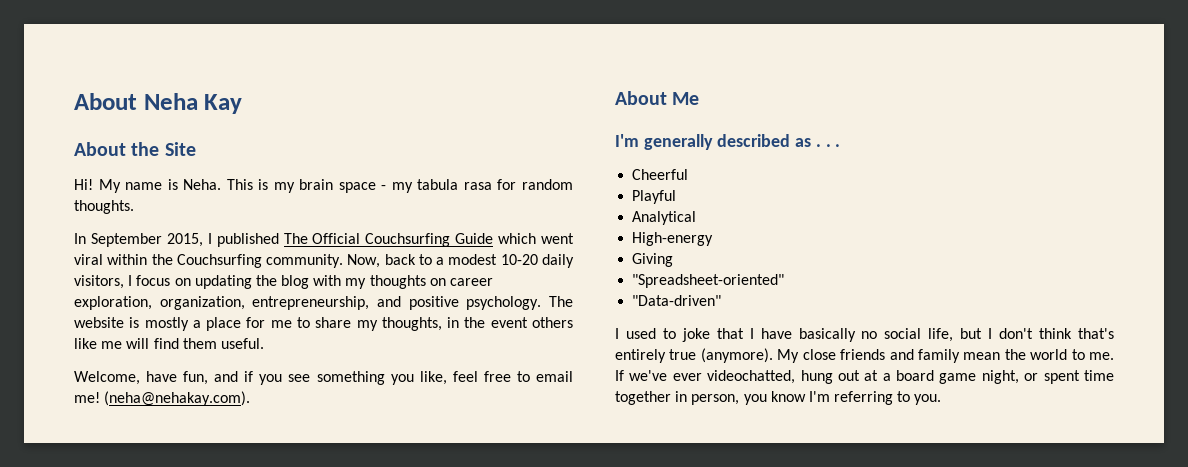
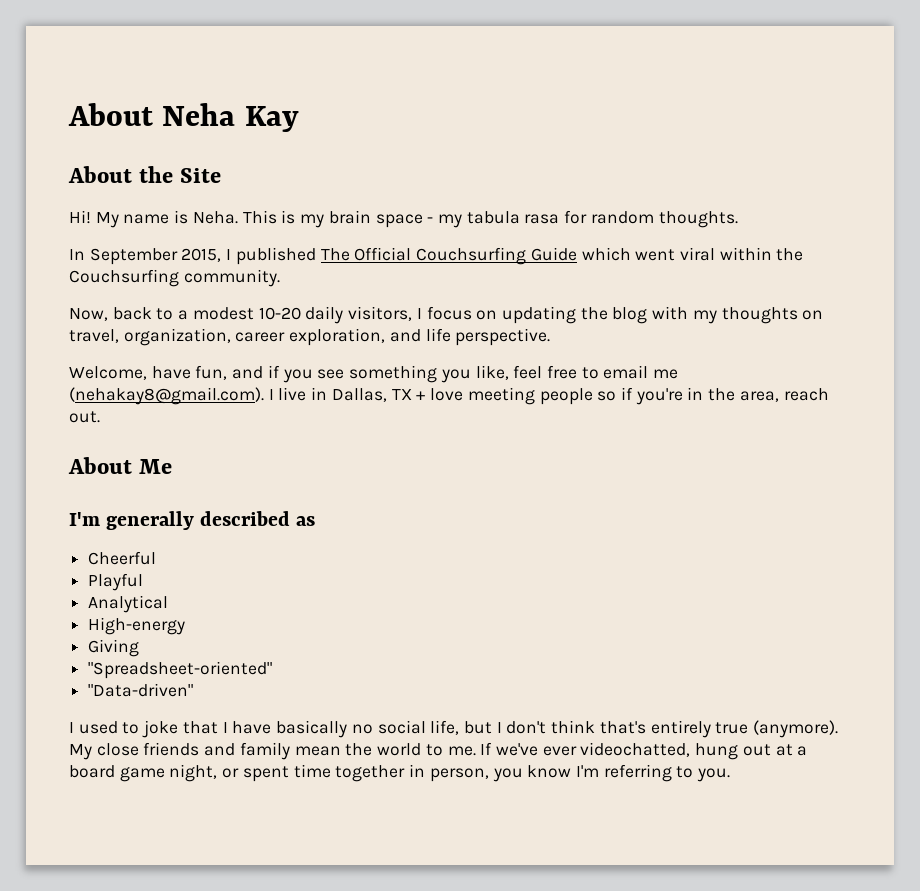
- In September 2015, I published The Official Couchsurfing Guide which went viral within the Couchsurfing community. Now, back to a modest 10-20 daily visitors, I focus on updating the blog with my thoughts on career exploration, organization, entrepreneurship, and positive psychology. The website is mostly a place for me to share my thoughts, in the event others like me will find them useful.
+ In September 2015, I published The Official Couchsurfing Guide which went viral within the Couchsurfing community.
+ Now, back to a modest 10-20 daily visitors, I focus on updating the blog with my thoughts on travel, organization, career exploration, and life perspective.
- Welcome, have fun, and if you see something you like, feel free to email me! (neha@nehakay.com).
+ Welcome, have fun, and if you see something you like, feel free to email me (nehakay8@gmail.com). I live in Dallas, TX + love meeting people so if you're in the area, reach out.
- I'm generally described as . . .
+ I'm generally described as

